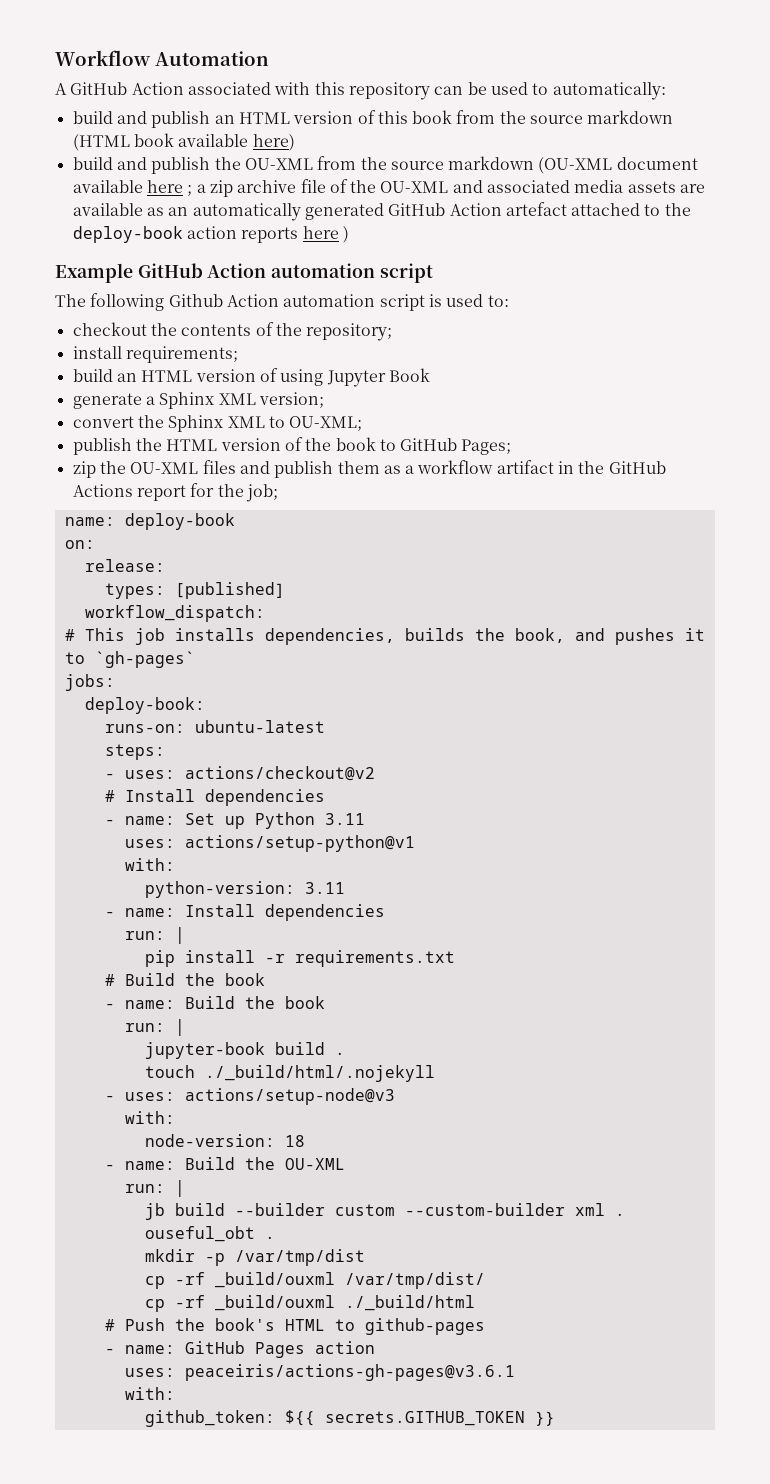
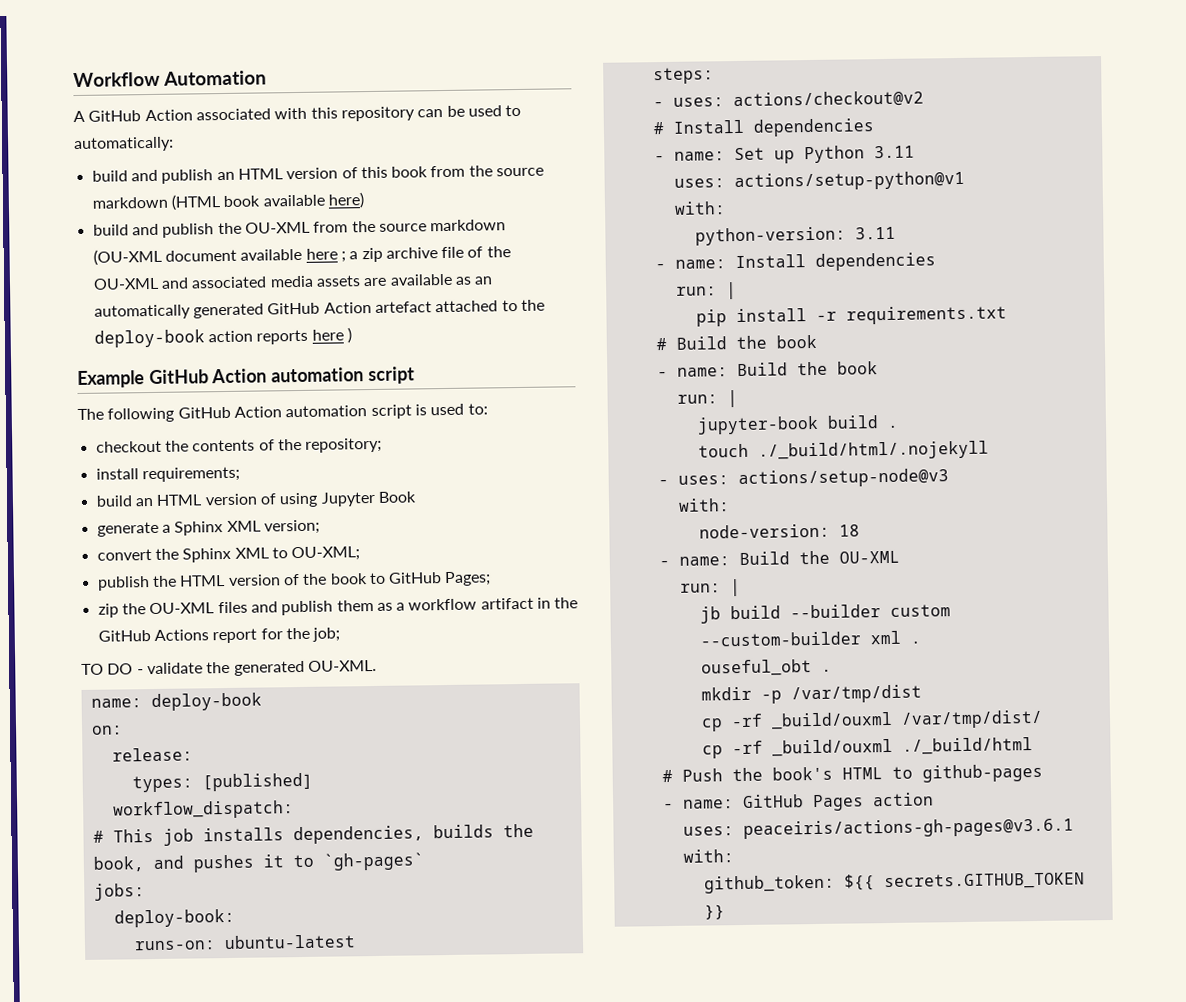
- The following Github Action automation script is used to:
+ The following GitHub Action automation script is used to:
+ TO DO - validate the generated OU-XML.

